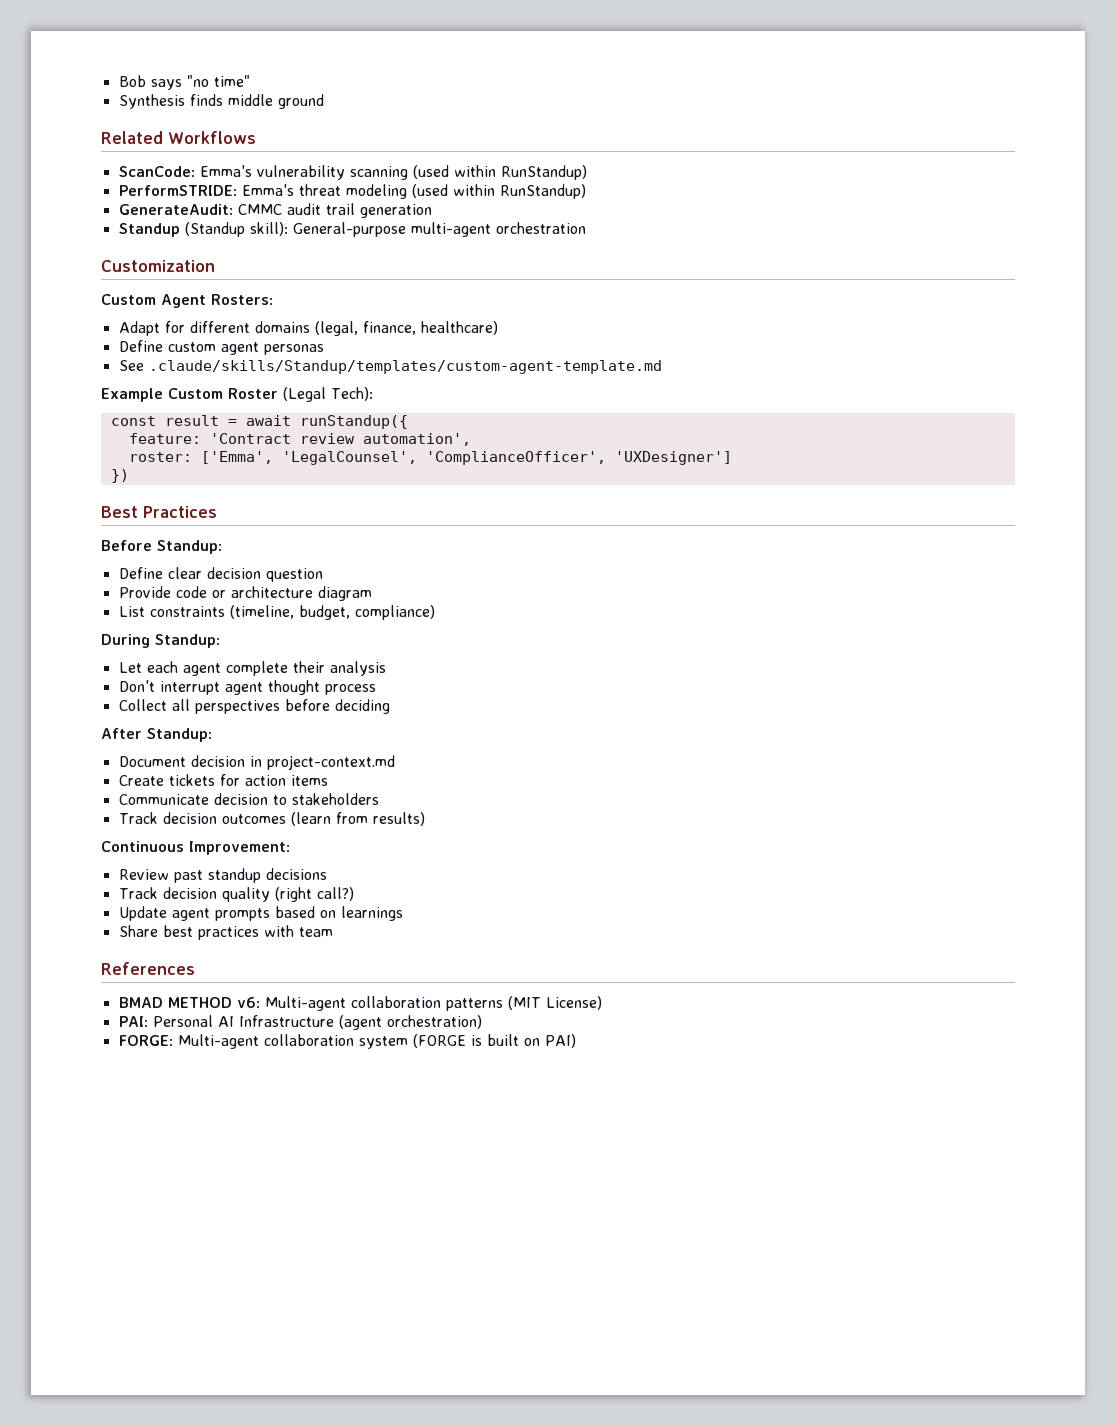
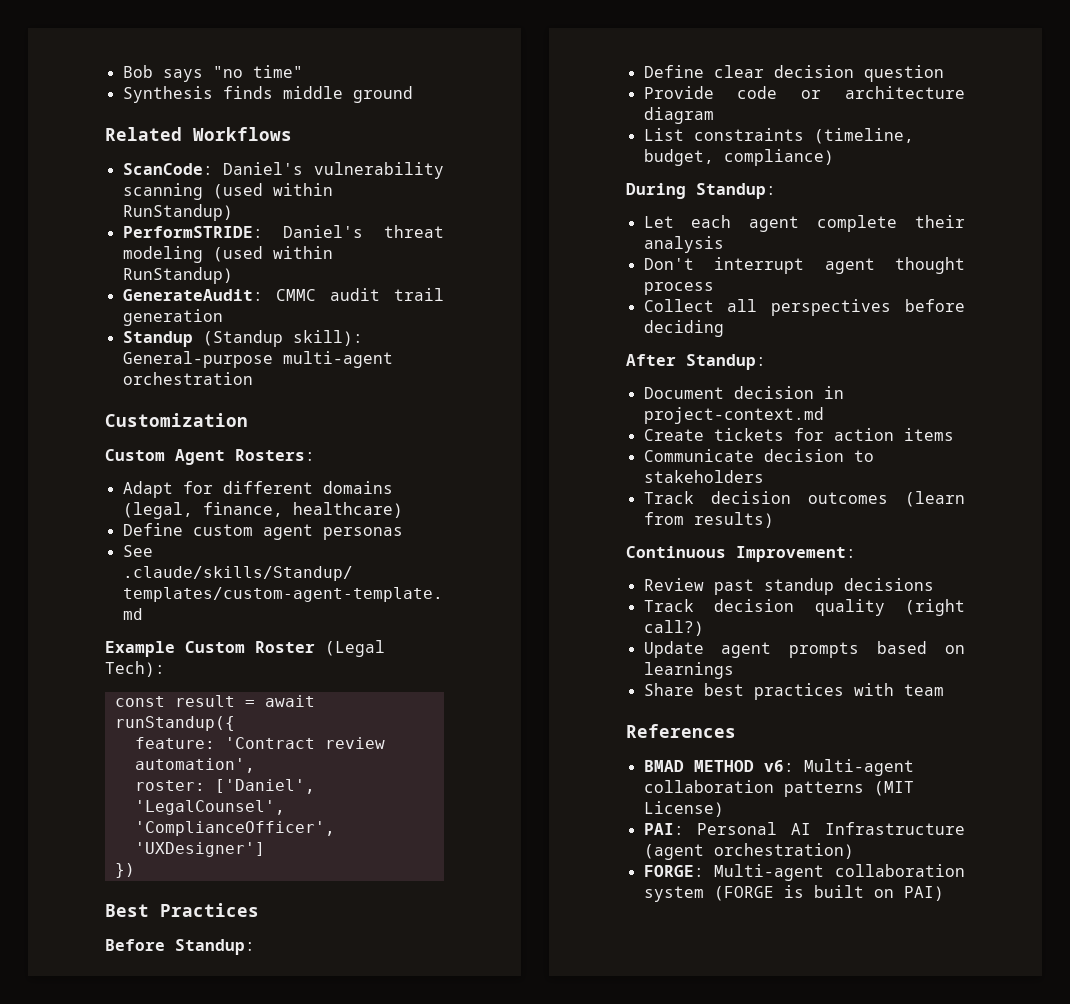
- ScanCode: Emma's vulnerability scanning (used within RunStandup)
+ ScanCode: Daniel's vulnerability scanning (used within RunStandup)
- PerformSTRIDE: Emma's threat modeling (used within RunStandup)
+ PerformSTRIDE: Daniel's threat modeling (used within RunStandup)
- roster: ['Emma', 'LegalCounsel', 'ComplianceOfficer', 'UXDesigner']
+ roster: ['Daniel', 'LegalCounsel', 'ComplianceOfficer', 'UXDesigner']

